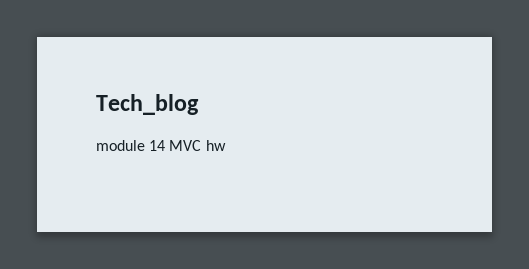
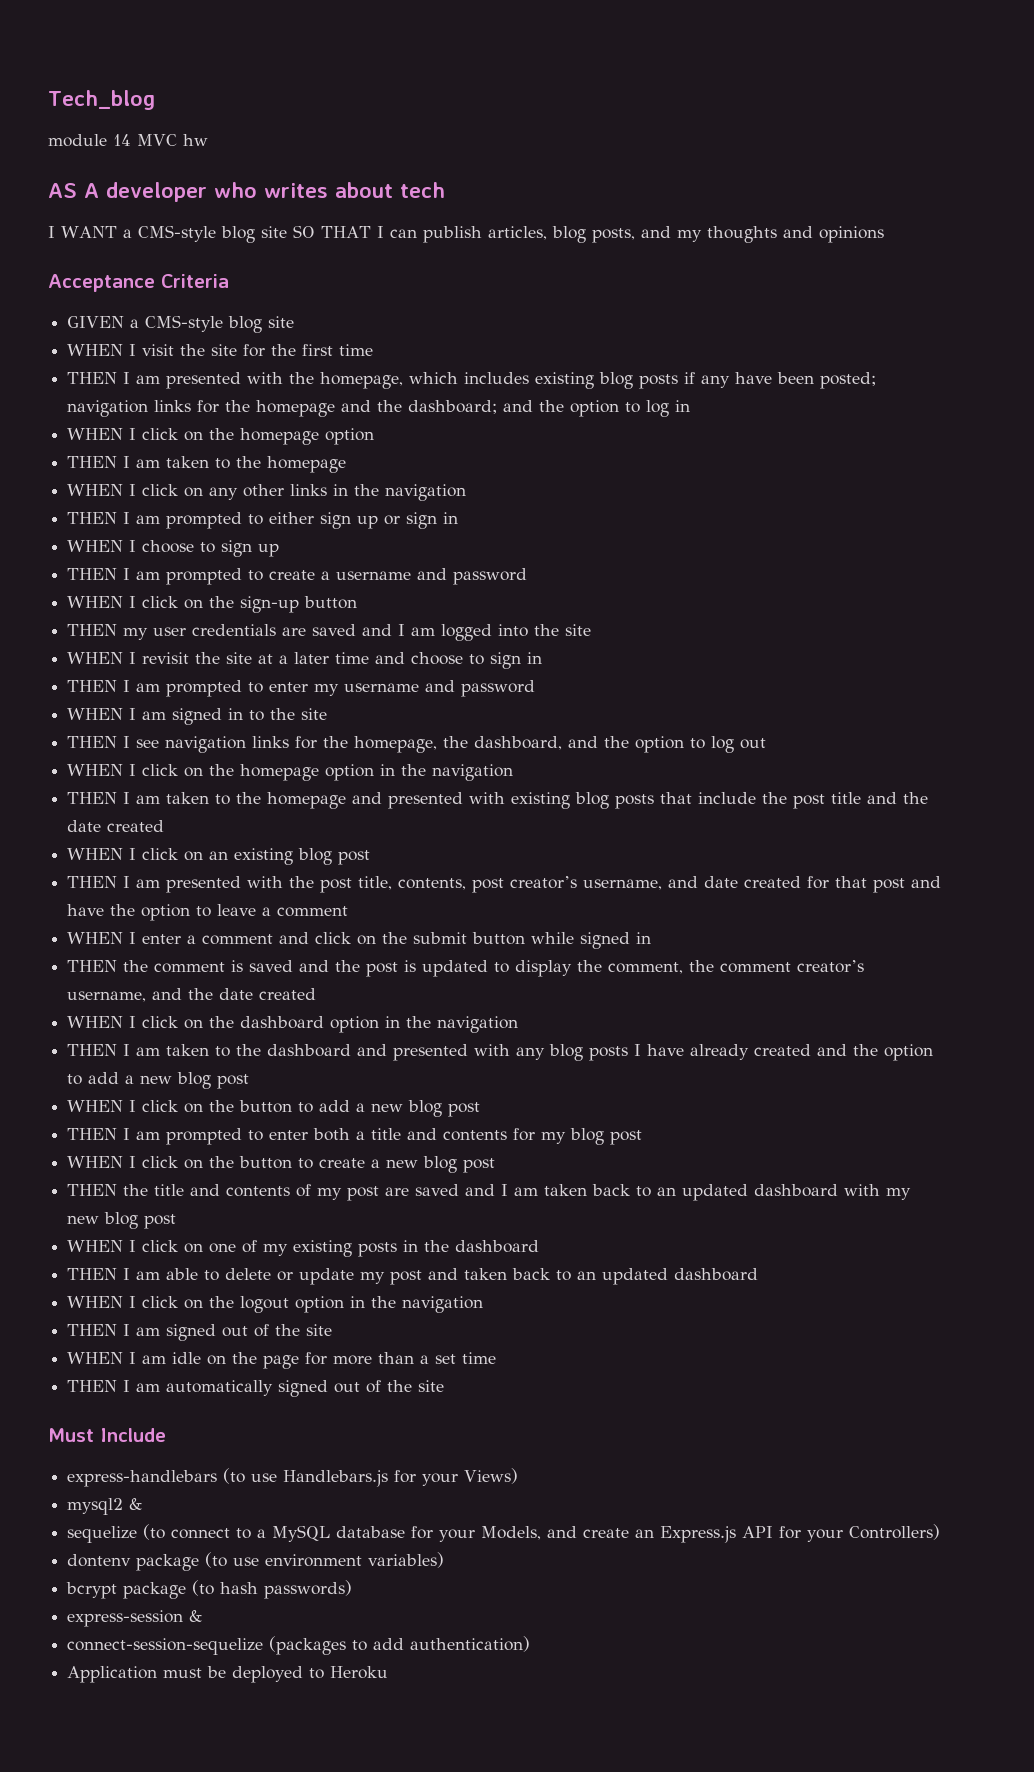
+ AS A developer who writes about tech
+ I WANT a CMS-style blog site SO THAT I can publish articles, blog posts, and my thoughts and opinions
+ Acceptance Criteria
+ GIVEN a CMS-style blog site
+ WHEN I visit the site for the first time
+ THEN I am presented with the homepage, which includes existing blog posts if any have been posted; navigation links for the homepage and the dashboard; and the option to log in
+ WHEN I click on the homepage option
+ THEN I am taken to the homepage
+ WHEN I click on any other links in the navigation
+ THEN I am prompted to either sign up or sign in
+ WHEN I choose to sign up
+ THEN I am prompted to create a username and password
+ WHEN I click on the sign-up button
+ THEN my user credentials are saved and I am logged into the site
+ WHEN I revisit the site at a later time and choose to sign in
+ THEN I am prompted to enter my username and password
+ WHEN I am signed in to the site
+ THEN I see navigation links for the homepage, the dashboard, and the option to log out
+ WHEN I click on the homepage option in the navigation
+ THEN I am taken to the homepage and presented with existing blog posts that include the post title and the date created
+ WHEN I click on an existing blog post
+ THEN I am presented with the post title, contents, post creator’s username, and date created for that post and have the option to leave a comment
+ WHEN I enter a comment and click on the submit button while signed in
+ THEN the comment is saved and the post is updated to display the comment, the comment creator’s username, and the date created
+ WHEN I click on the dashboard option in the navigation
+ THEN I am taken to the dashboard and presented with any blog posts I have already created and the option to add a new blog post
+ WHEN I click on the button to add a new blog post
+ THEN I am prompted to enter both a title and contents for my blog post
+ WHEN I click on the button to create a new blog post
+ THEN the title and contents of my post are saved and I am taken back to an updated dashboard with my new blog post
+ WHEN I click on one of my existing posts in the dashboard
+ THEN I am able to delete or update my post and taken back to an updated dashboard
+ WHEN I click on the logout option in the navigation
+ THEN I am signed out of the site
+ WHEN I am idle on the page for more than a set time
+ THEN I am automatically signed out of the site
+ Must Include
+ express-handlebars (to use Handlebars.js for your Views)
+ mysql2 &
+ sequelize (to connect to a MySQL database for your Models, and create an Express.js API for your Controllers)
+ dontenv package (to use environment variables)
+ bcrypt package (to hash passwords)
+ express-session &
+ connect-session-sequelize (packages to add authentication)
+ Application must be deployed to Heroku

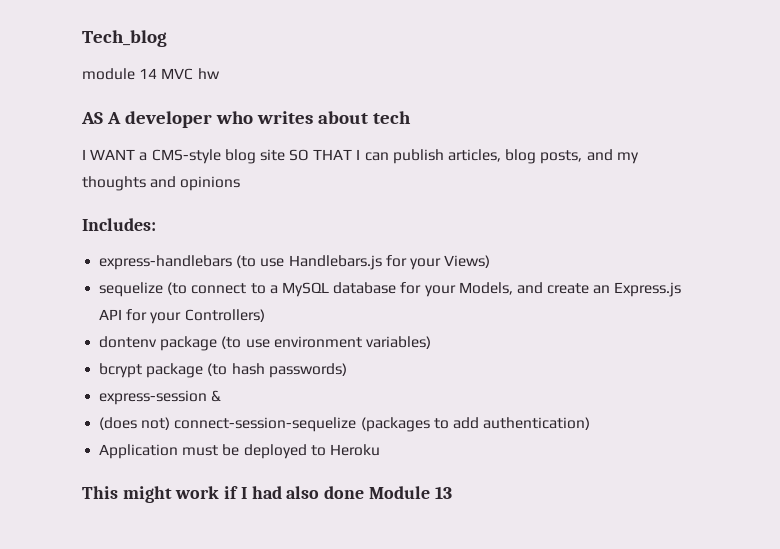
- Acceptance Criteria
- GIVEN a CMS-style blog site
- WHEN I visit the site for the first time
- THEN I am presented with the homepage, which includes existing blog posts if any have been posted; navigation links for the homepage and the dashboard; and the option to log in
- WHEN I click on the homepage option
- THEN I am taken to the homepage
- WHEN I click on any other links in the navigation
- THEN I am prompted to either sign up or sign in
- WHEN I choose to sign up
- THEN I am prompted to create a username and password
- WHEN I click on the sign-up button
- THEN my user credentials are saved and I am logged into the site
- WHEN I revisit the site at a later time and choose to sign in
- THEN I am prompted to enter my username and password
- WHEN I am signed in to the site
- THEN I see navigation links for the homepage, the dashboard, and the option to log out
- WHEN I click on the homepage option in the navigation
- THEN I am taken to the homepage and presented with existing blog posts that include the post title and the date created
- WHEN I click on an existing blog post
- THEN I am presented with the post title, contents, post creator’s username, and date created for that post and have the option to leave a comment
- WHEN I enter a comment and click on the submit button while signed in
- THEN the comment is saved and the post is updated to display the comment, the comment creator’s username, and the date created
- WHEN I click on the dashboard option in the navigation
- THEN I am taken to the dashboard and presented with any blog posts I have already created and the option to add a new blog post
- WHEN I click on the button to add a new blog post
- THEN I am prompted to enter both a title and contents for my blog post
- WHEN I click on the button to create a new blog post
- THEN the title and contents of my post are saved and I am taken back to an updated dashboard with my new blog post
- WHEN I click on one of my existing posts in the dashboard
- THEN I am able to delete or update my post and taken back to an updated dashboard
- WHEN I click on the logout option in the navigation
- THEN I am signed out of the site
- WHEN I am idle on the page for more than a set time
- THEN I am automatically signed out of the site
- Must Include
+ Includes:
- mysql2 &
- connect-session-sequelize (packages to add authentication)
+ (does not) connect-session-sequelize (packages to add authentication)
+ This might work if I had also done Module 13

